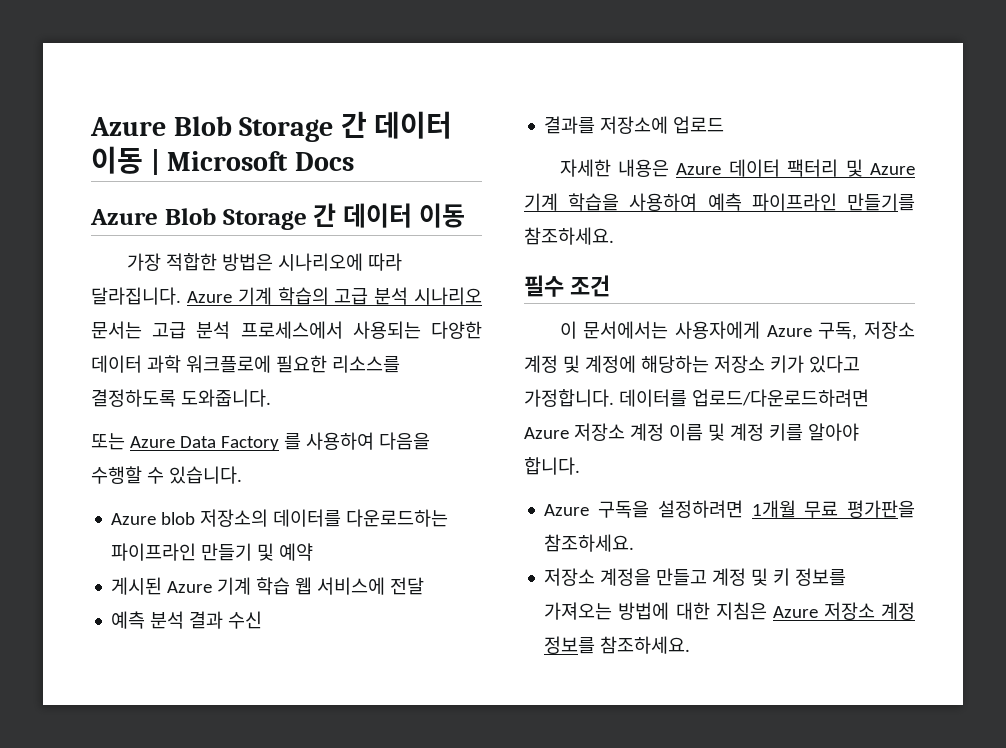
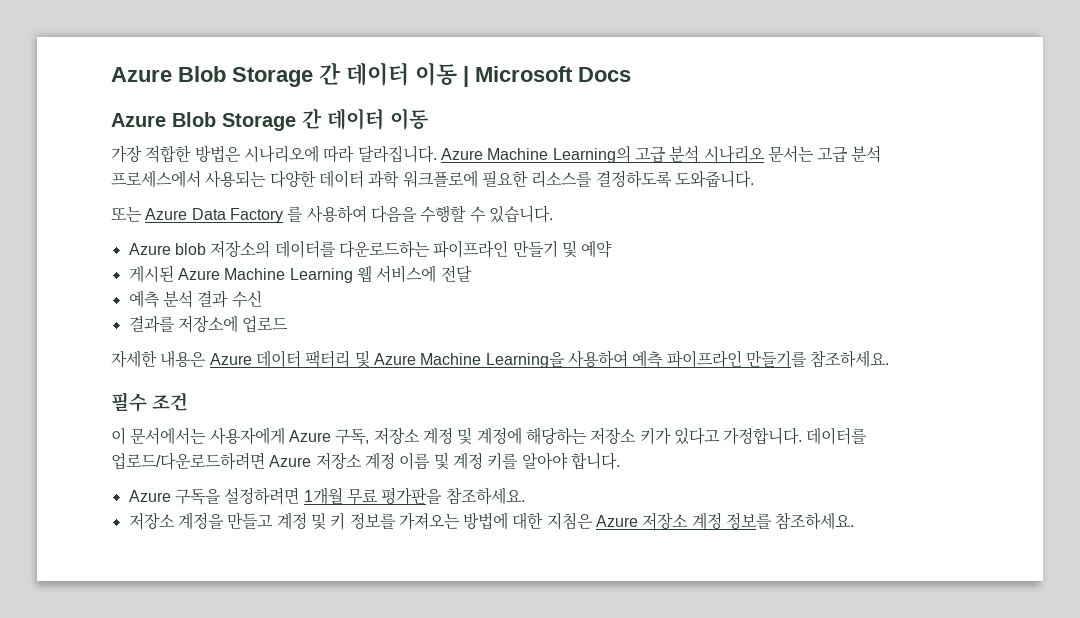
- Azure 기계 학습의 고급 분석 시나리오 문서는 고급 분석 프로세스에서 사용되는 다양한 데이터 과학 워크플로에 필요한 리소스를 결정하도록 도와줍니다.
+ Azure Machine Learning의 고급 분석 시나리오 문서는 고급 분석 프로세스에서 사용되는 다양한 데이터 과학 워크플로에 필요한 리소스를 결정하도록 도와줍니다.
- 게시된 Azure 기계 학습 웹 서비스에 전달
+ 게시된 Azure Machine Learning 웹 서비스에 전달
- 자세한 내용은 Azure 데이터 팩터리 및 Azure 기계 학습을 사용하여 예측 파이프라인 만들기를 참조하세요.
+ 자세한 내용은 Azure 데이터 팩터리 및 Azure Machine Learning을 사용하여 예측 파이프라인 만들기를 참조하세요.

